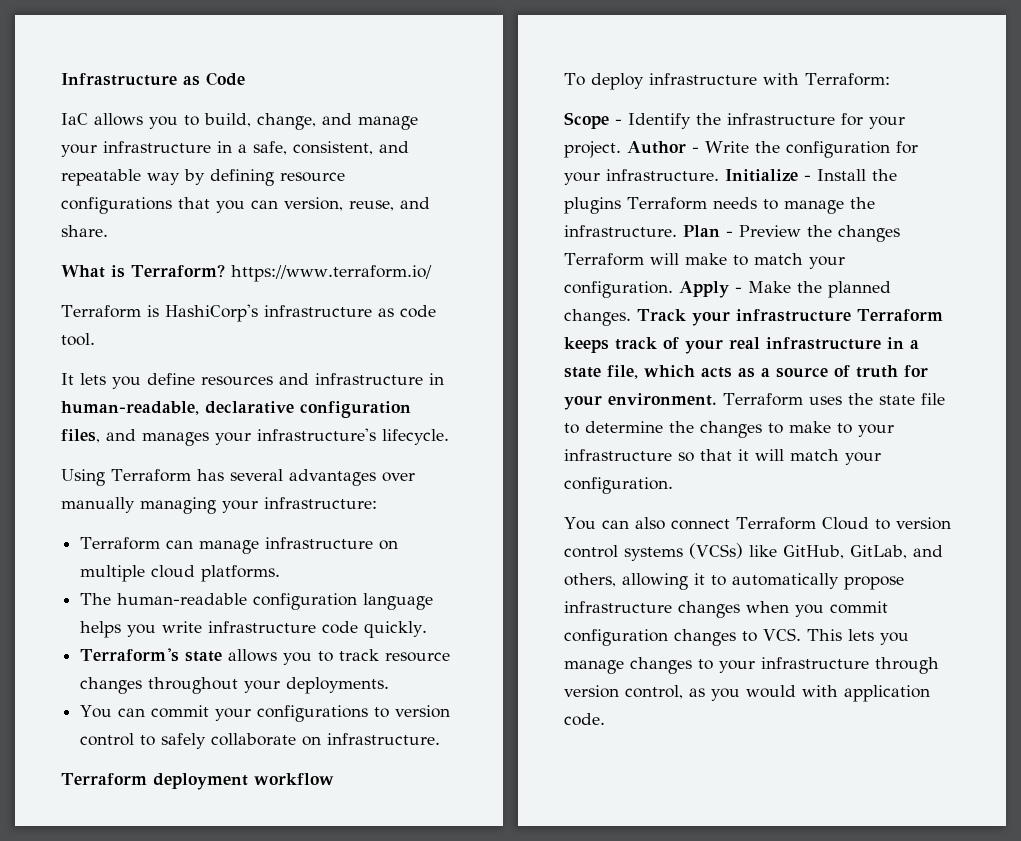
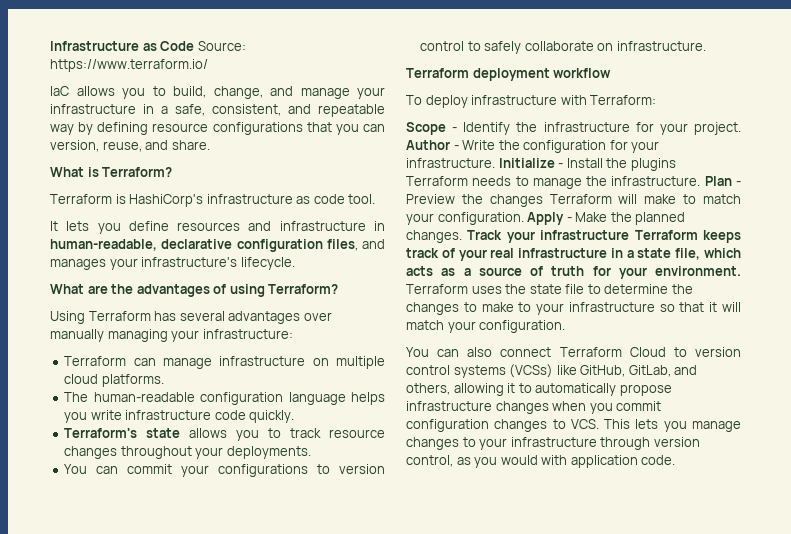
- Infrastructure as Code
+ Infrastructure as Code Source: https://www.terraform.io/
- What is Terraform? https://www.terraform.io/
+ What is Terraform?
+ What are the advantages of using Terraform?

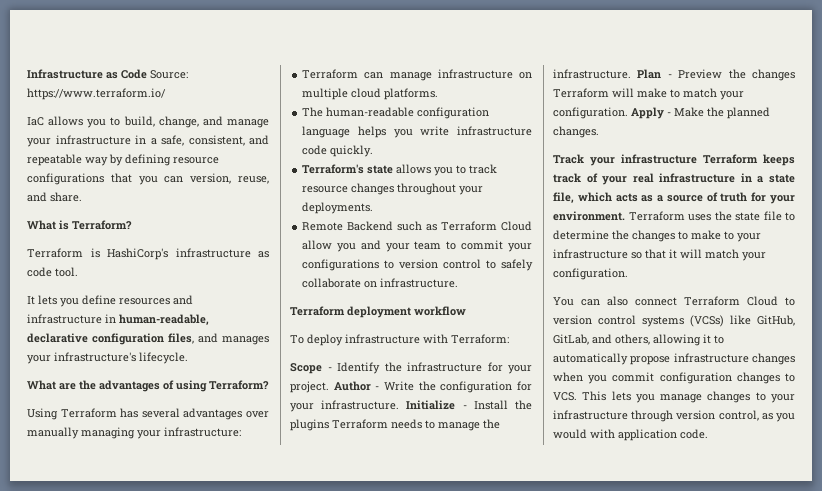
- You can commit your configurations to version control to safely collaborate on infrastructure.
+ Remote Backend such as Terraform Cloud allow you and your team to commit your configurations to version control to safely collaborate on infrastructure.
- Apply - Make the planned changes. Track your infrastructure Terraform keeps track of your real infrastructure in a state file, which acts as a source of truth for your environment.
+ Apply - Make the planned changes.
+ Track your infrastructure Terraform keeps track of your real infrastructure in a state file, which acts as a source of truth for your environment.

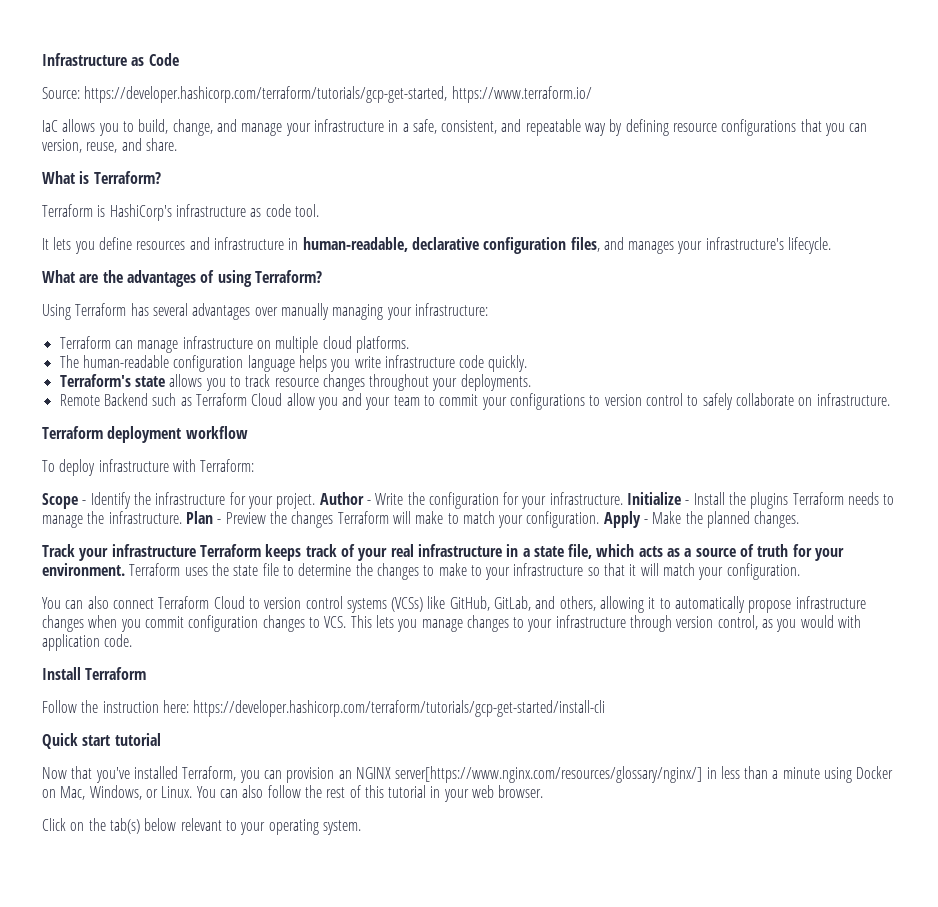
- Infrastructure as Code Source: https://www.terraform.io/
+ Infrastructure as Code
+ Source: https://developer.hashicorp.com/terraform/tutorials/gcp-get-started, https://www.terraform.io/
+ Install Terraform
+ Follow the instruction here: https://developer.hashicorp.com/terraform/tutorials/gcp-get-started/install-cli
+ Quick start tutorial
+ Now that you've installed Terraform, you can provision an NGINX server[https://www.nginx.com/resources/glossary/nginx/] in less than a minute using Docker on Mac, Windows, or Linux. You can also follow the rest of this tutorial in your web browser.
+ Click on the tab(s) below relevant to your operating system.

